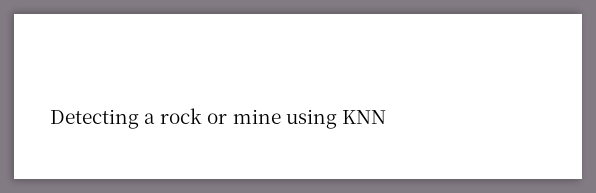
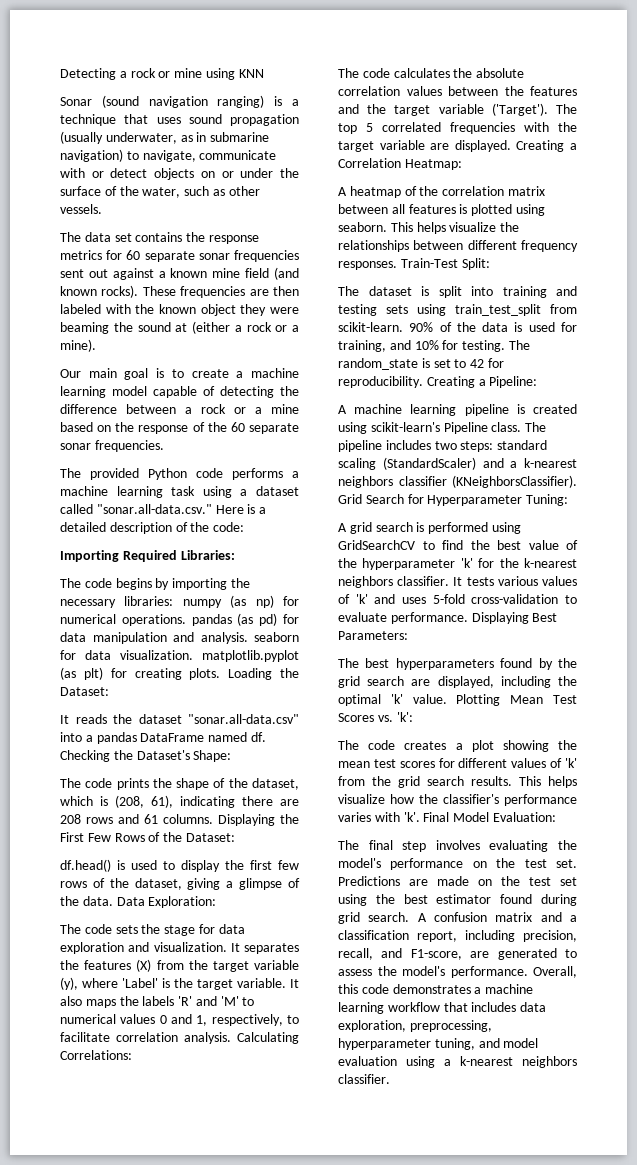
+ Sonar (sound navigation ranging) is a technique that uses sound propagation (usually underwater, as in submarine navigation) to navigate, communicate with or detect objects on or under the surface of the water, such as other vessels.
+ The data set contains the response metrics for 60 separate sonar frequencies sent out against a known mine field (and known rocks). These frequencies are then labeled with the known object they were beaming the sound at (either a rock or a mine).
+ Our main goal is to create a machine learning model capable of detecting the difference between a rock or a mine based on the response of the 60 separate sonar frequencies.
+ The provided Python code performs a machine learning task using a dataset called "sonar.all-data.csv." Here is a detailed description of the code:
+ Importing Required Libraries:
+ The code begins by importing the necessary libraries: numpy (as np) for numerical operations. pandas (as pd) for data manipulation and analysis. seaborn for data visualization. matplotlib.pyplot (as plt) for creating plots. Loading the Dataset:
+ It reads the dataset "sonar.all-data.csv" into a pandas DataFrame named df. Checking the Dataset's Shape:
+ The code prints the shape of the dataset, which is (208, 61), indicating there are 208 rows and 61 columns. Displaying the First Few Rows of the Dataset:
+ df.head() is used to display the first few rows of the dataset, giving a glimpse of the data. Data Exploration:
+ The code sets the stage for data exploration and visualization. It separates the features (X) from the target variable (y), where 'Label' is the target variable. It also maps the labels 'R' and 'M' to numerical values 0 and 1, respectively, to facilitate correlation analysis. Calculating Correlations:
+ The code calculates the absolute correlation values between the features and the target variable ('Target'). The top 5 correlated frequencies with the target variable are displayed. Creating a Correlation Heatmap:
+ A heatmap of the correlation matrix between all features is plotted using seaborn. This helps visualize the relationships between different frequency responses. Train-Test Split:
+ The dataset is split into training and testing sets using train_test_split from scikit-learn. 90% of the data is used for training, and 10% for testing. The random_state is set to 42 for reproducibility. Creating a Pipeline:
+ A machine learning pipeline is created using scikit-learn's Pipeline class. The pipeline includes two steps: standard scaling (StandardScaler) and a k-nearest neighbors classifier (KNeighborsClassifier). Grid Search for Hyperparameter Tuning:
+ A grid search is performed using GridSearchCV to find the best value of the hyperparameter 'k' for the k-nearest neighbors classifier. It tests various values of 'k' and uses 5-fold cross-validation to evaluate performance. Displaying Best Parameters:
+ The best hyperparameters found by the grid search are displayed, including the optimal 'k' value. Plotting Mean Test Scores vs. 'k':
+ The code creates a plot showing the mean test scores for different values of 'k' from the grid search results. This helps visualize how the classifier's performance varies with 'k'. Final Model Evaluation:
+ The final step involves evaluating the model's performance on the test set. Predictions are made on the test set using the best estimator found during grid search. A confusion matrix and a classification report, including precision, recall, and F1-score, are generated to assess the model's performance. Overall, this code demonstrates a machine learning workflow that includes data exploration, preprocessing, hyperparameter tuning, and model evaluation using a k-nearest neighbors classifier.

